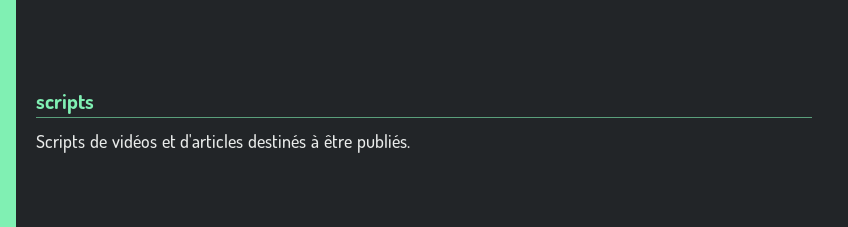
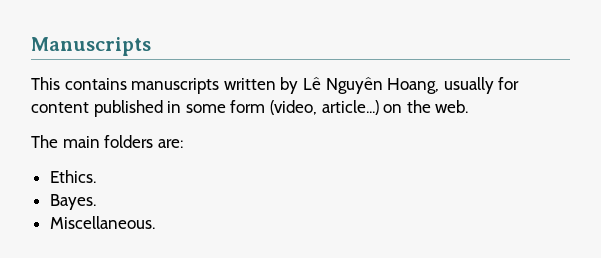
- scripts
- Scripts de vidéos et d'articles destinés à être publiés.
+ Manuscripts
+ This contains manuscripts written by Lê Nguyên Hoang, usually for content published in some form (video, article...) on the web.
+ The main folders are:
+ Ethics.
+ Bayes.
+ Miscellaneous.

